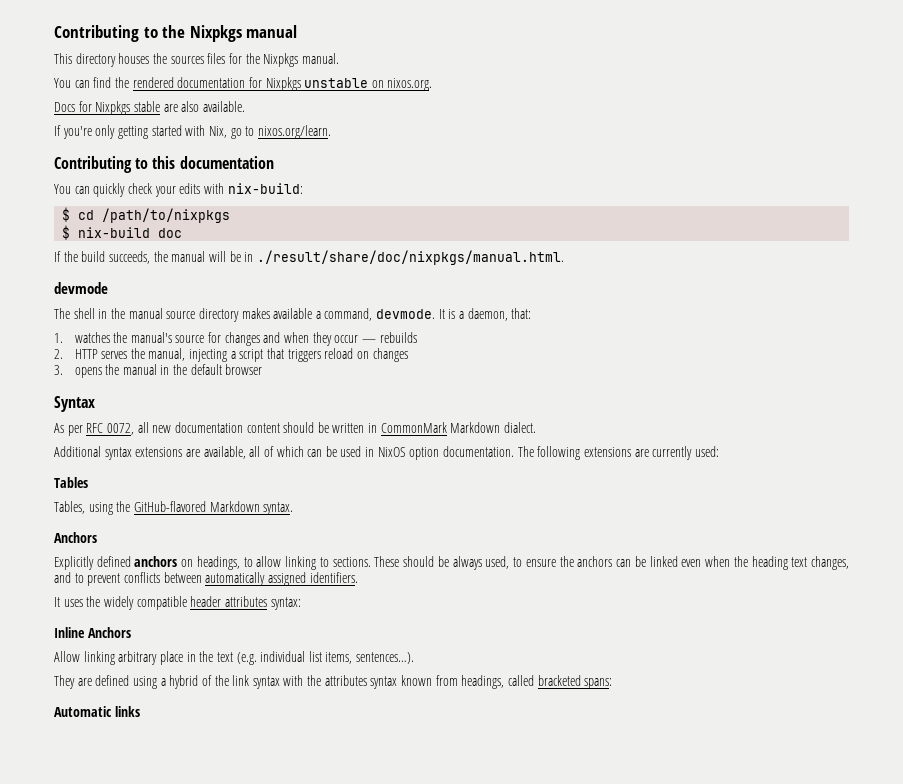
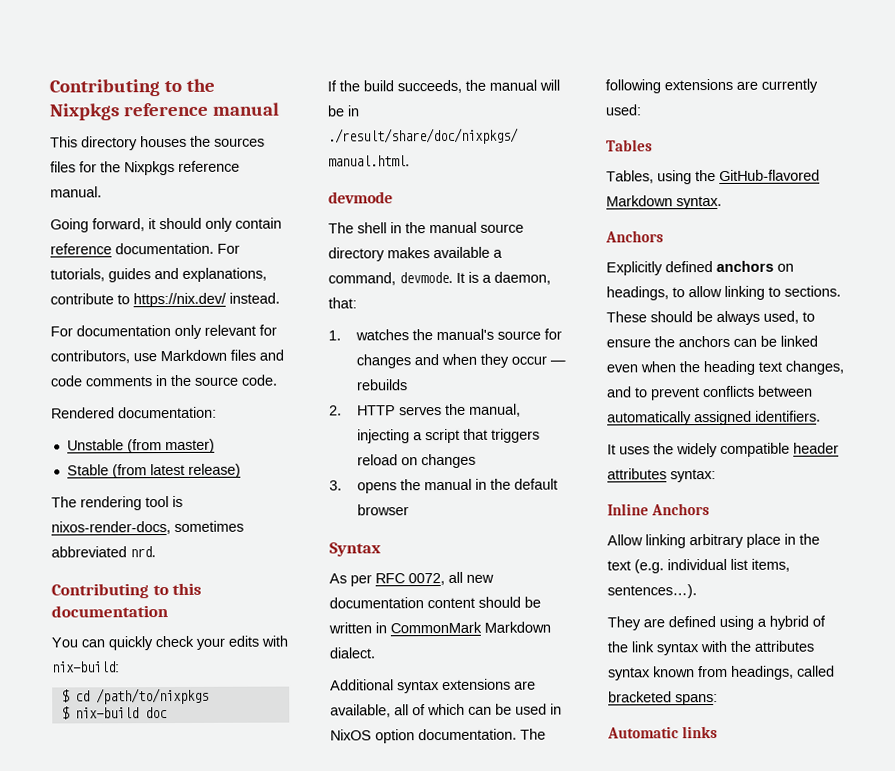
- Contributing to the Nixpkgs manual
+ Contributing to the Nixpkgs reference manual
- This directory houses the sources files for the Nixpkgs manual.
+ This directory houses the sources files for the Nixpkgs reference manual.
- You can find the rendered documentation for Nixpkgs unstable on nixos.org.
- Docs for Nixpkgs stable are also available.
- If you're only getting started with Nix, go to nixos.org/learn.
+ Going forward, it should only contain reference documentation. For tutorials, guides and explanations, contribute to https://nix.dev/ instead.
+ For documentation only relevant for contributors, use Markdown files and code comments in the source code.
+ Rendered documentation:
+ Unstable (from master)
+ Stable (from latest release)
+ The rendering tool is nixos-render-docs, sometimes abbreviated nrd.

